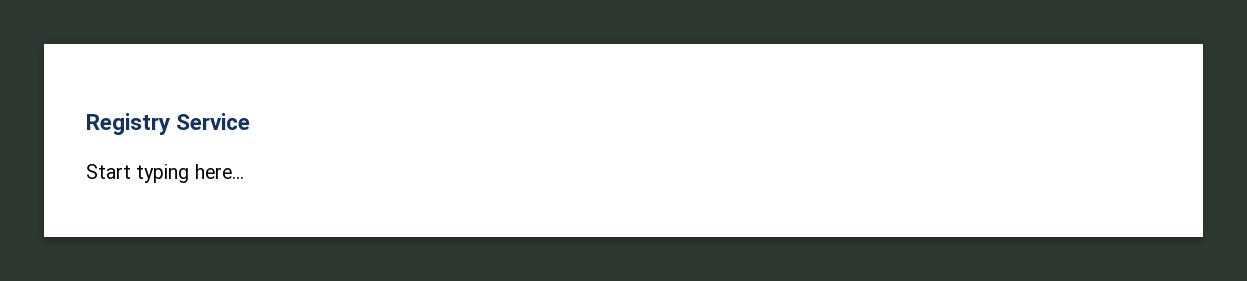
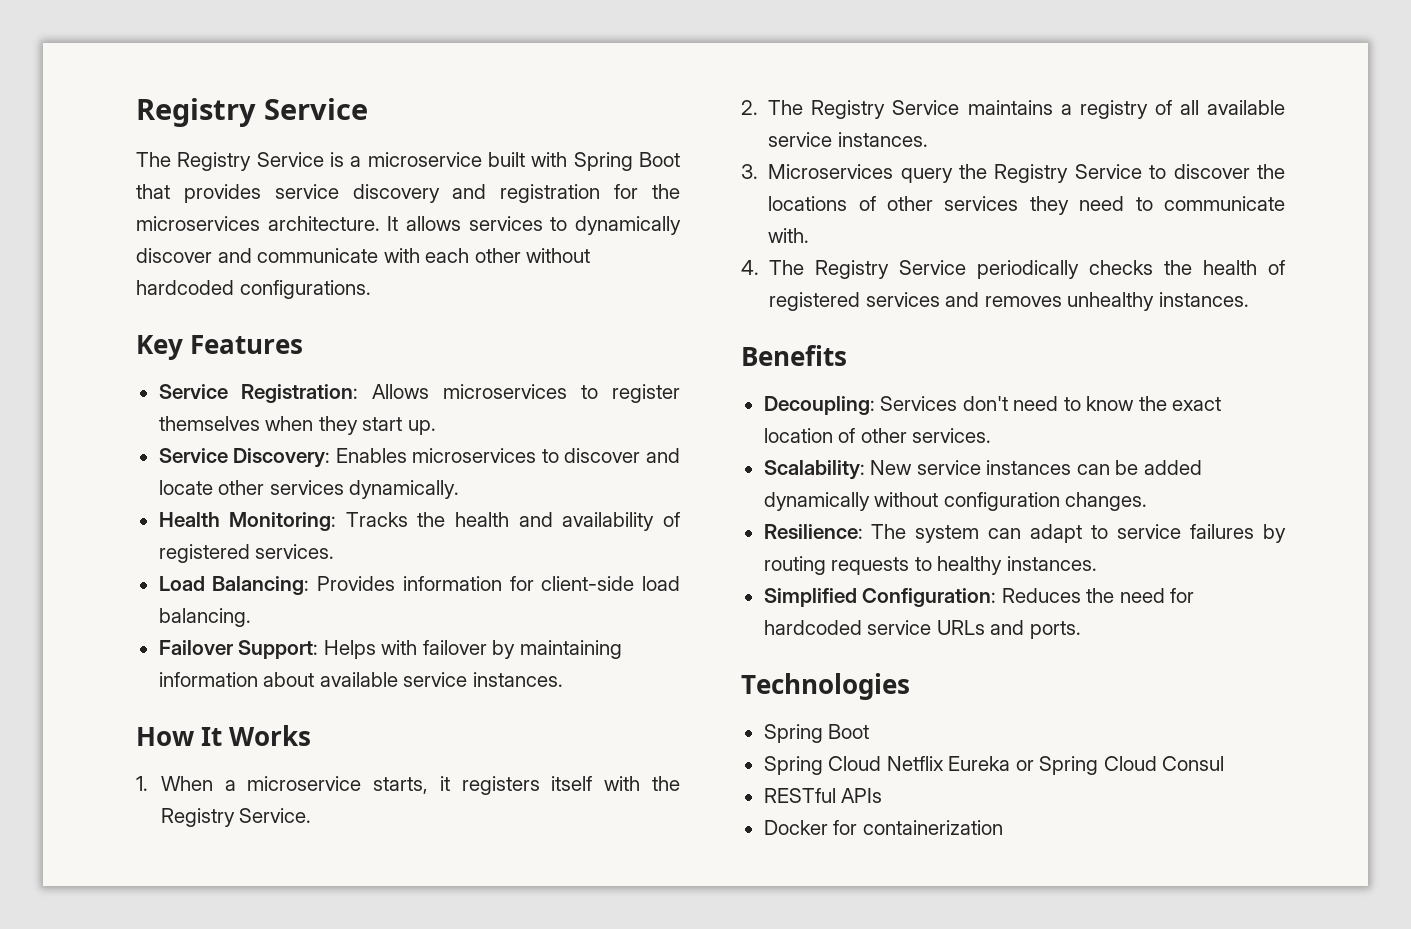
- Start typing here...
+ The Registry Service is a microservice built with Spring Boot that provides service discovery and registration for the microservices architecture. It allows services to dynamically discover and communicate with each other without hardcoded configurations.
+ Key Features
+ Service Registration: Allows microservices to register themselves when they start up.
+ Service Discovery: Enables microservices to discover and locate other services dynamically.
+ Health Monitoring: Tracks the health and availability of registered services.
+ Load Balancing: Provides information for client-side load balancing.
+ Failover Support: Helps with failover by maintaining information about available service instances.
+ How It Works
+ 1. When a microservice starts, it registers itself with the Registry Service.
+ 2. The Registry Service maintains a registry of all available service instances.
+ 3. Microservices query the Registry Service to discover the locations of other services they need to communicate with.
+ 4. The Registry Service periodically checks the health of registered services and removes unhealthy instances.
+ Benefits
+ Decoupling: Services don't need to know the exact location of other services.
+ Scalability: New service instances can be added dynamically without configuration changes.
+ Resilience: The system can adapt to service failures by routing requests to healthy instances.
+ Simplified Configuration: Reduces the need for hardcoded service URLs and ports.
+ Technologies
+ Spring Boot
+ Spring Cloud Netflix Eureka or Spring Cloud Consul
+ RESTful APIs
+ Docker for containerization

